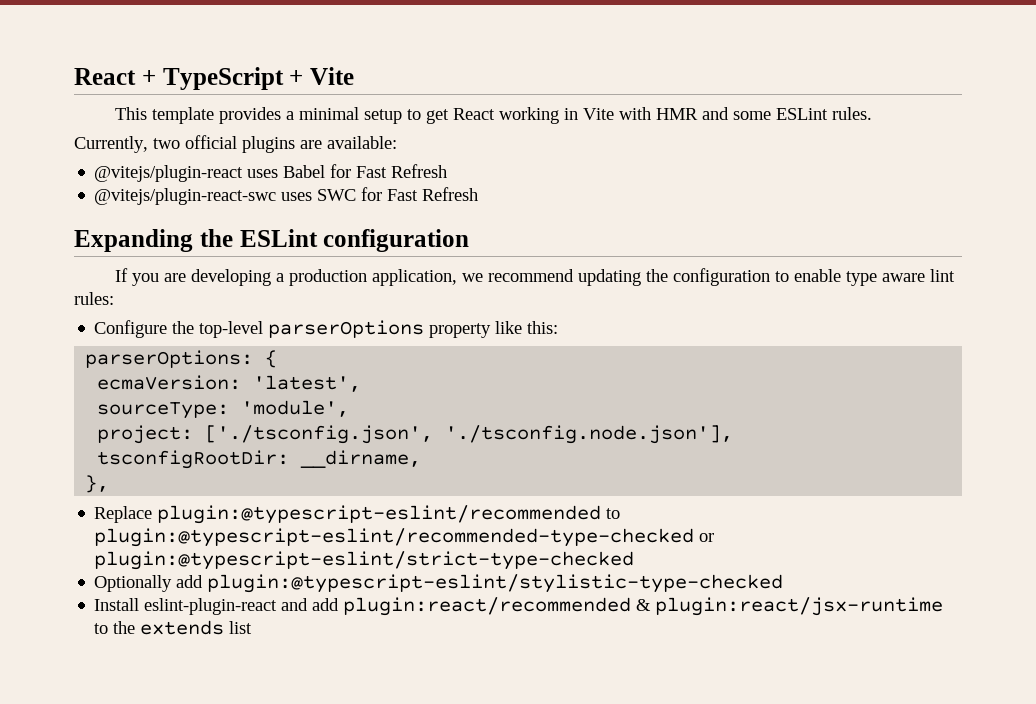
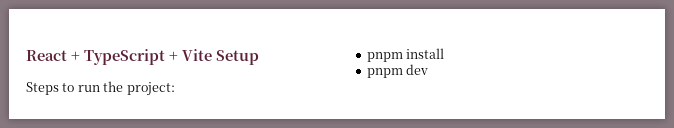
- React + TypeScript + Vite
- This template provides a minimal setup to get React working in Vite with HMR and some ESLint rules.
- Currently, two official plugins are available:
- @vitejs/plugin-react uses Babel for Fast Refresh
- @vitejs/plugin-react-swc uses SWC for Fast Refresh
- Expanding the ESLint configuration
- If you are developing a production application, we recommend updating the configuration to enable type aware lint rules:
- Configure the top-level parserOptions property like this:
- parserOptions: {
- ecmaVersion: 'latest',
- sourceType: 'module',
- project: ['./tsconfig.json', './tsconfig.node.json'],
- tsconfigRootDir: __dirname,
- },
- Replace plugin:@typescript-eslint/recommended to plugin:@typescript-eslint/recommended-type-checked or plugin:@typescript-eslint/strict-type-checked
- Optionally add plugin:@typescript-eslint/stylistic-type-checked
- Install eslint-plugin-react and add plugin:react/recommended & plugin:react/jsx-runtime to the extends list
+ React + TypeScript + Vite Setup
+ Steps to run the project:
+ pnpm install
+ pnpm dev

